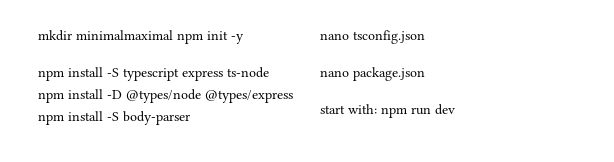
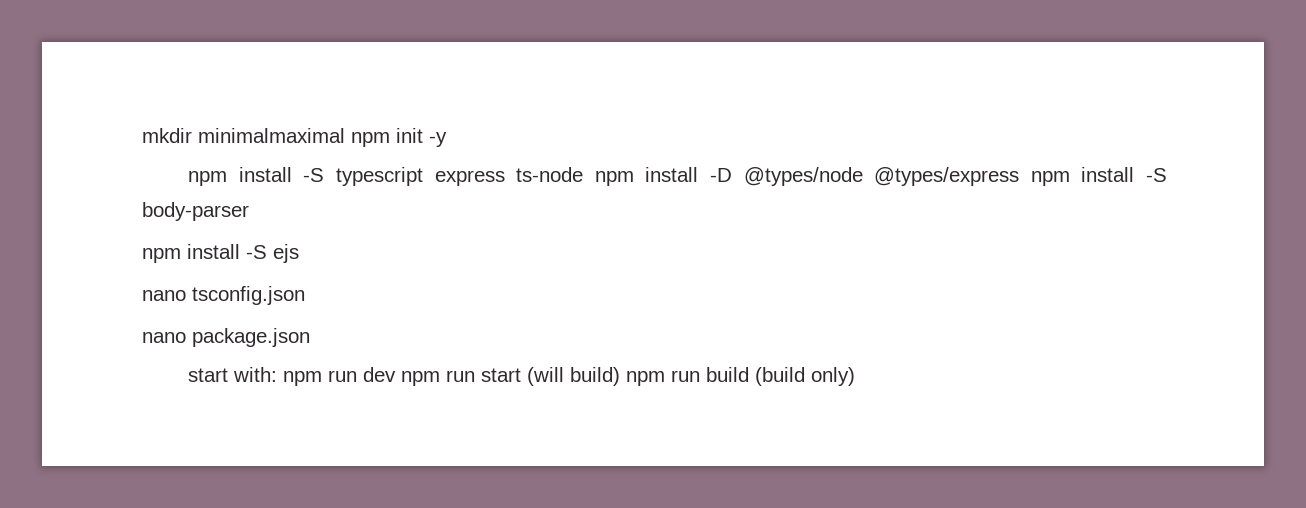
+ npm install -S ejs
- start with: npm run dev
+ start with: npm run dev npm run start (will build) npm run build (build only)

